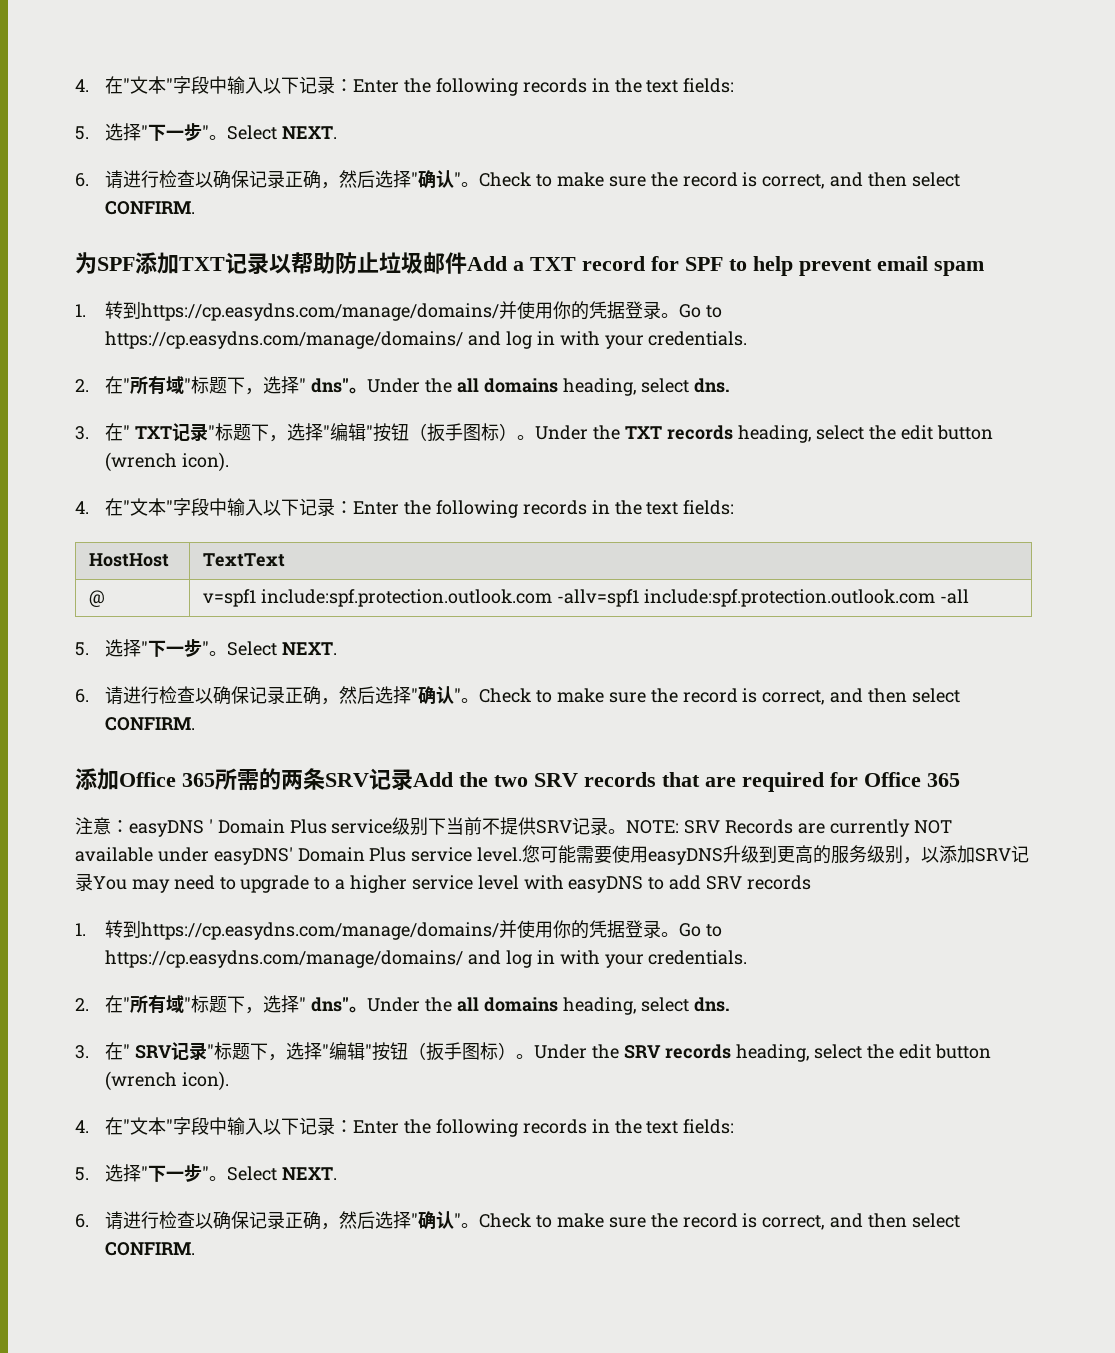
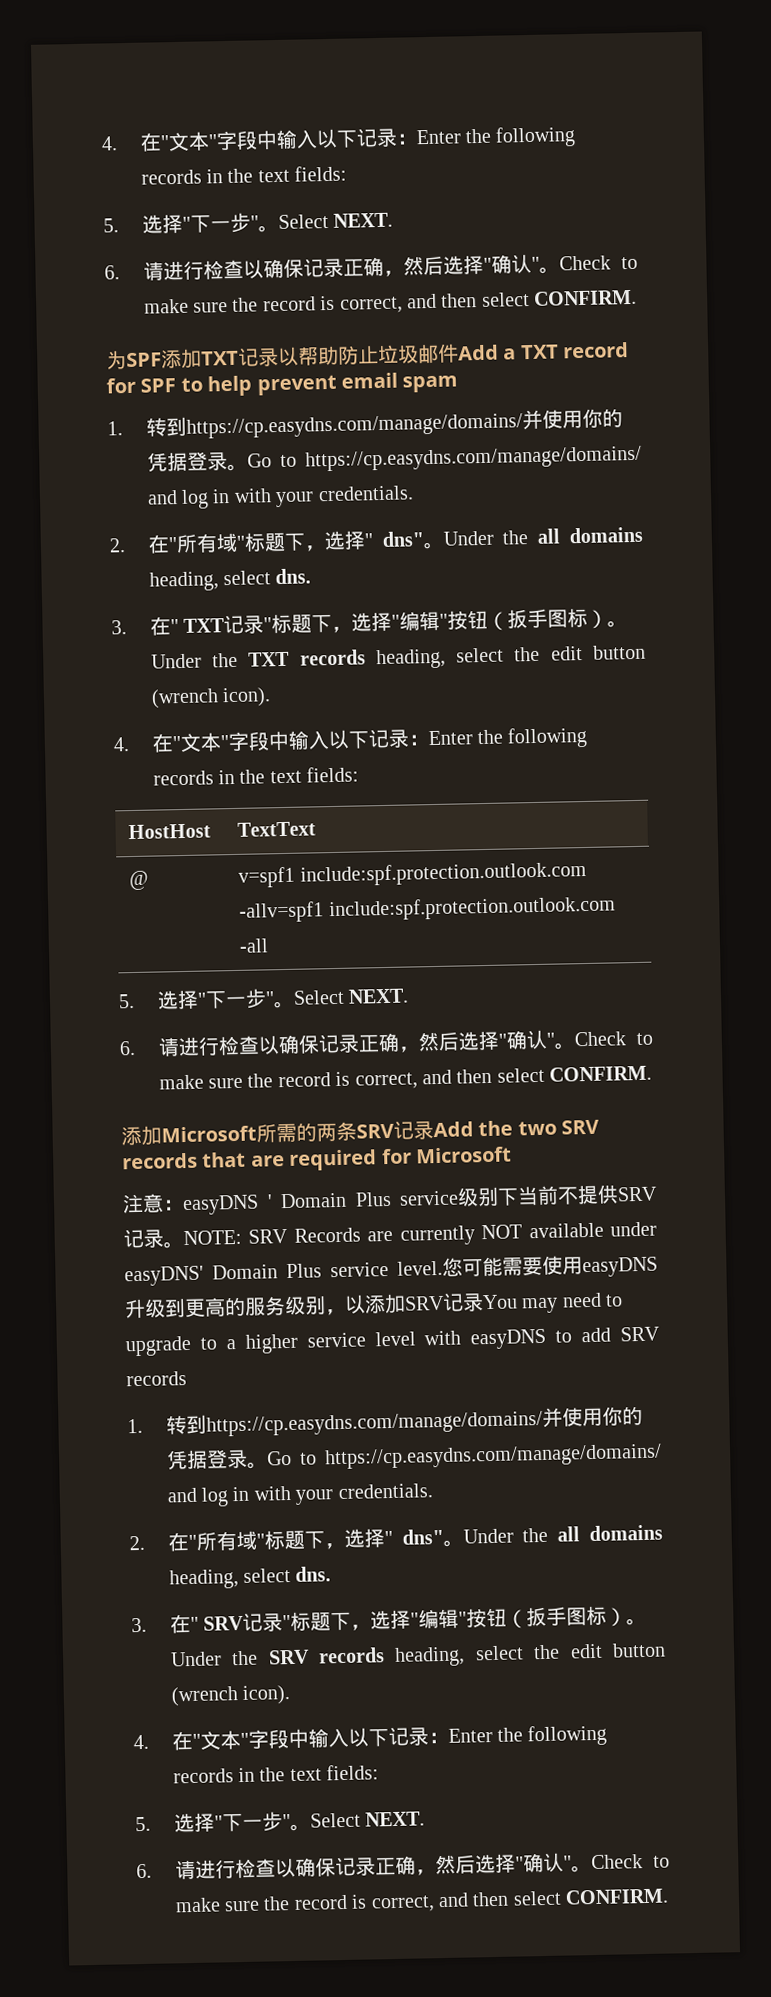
- 添加Office 365所需的两条SRV记录Add the two SRV records that are required for Office 365
+ 添加Microsoft所需的两条SRV记录Add the two SRV records that are required for Microsoft

